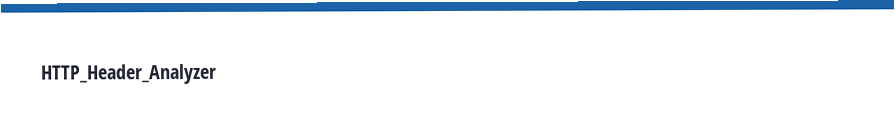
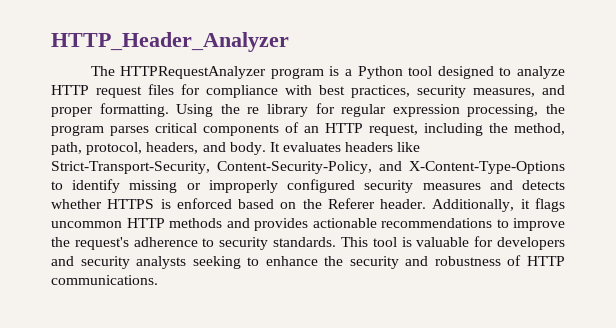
+ The HTTPRequestAnalyzer program is a Python tool designed to analyze HTTP request files for compliance with best practices, security measures, and proper formatting. Using the re library for regular expression processing, the program parses critical components of an HTTP request, including the method, path, protocol, headers, and body. It evaluates headers like Strict-Transport-Security, Content-Security-Policy, and X-Content-Type-Options to identify missing or improperly configured security measures and detects whether HTTPS is enforced based on the Referer header. Additionally, it flags uncommon HTTP methods and provides actionable recommendations to improve the request's adherence to security standards. This tool is valuable for developers and security analysts seeking to enhance the security and robustness of HTTP communications.

